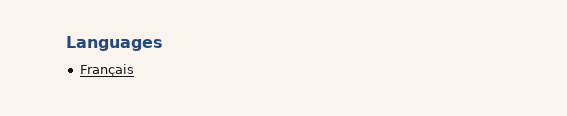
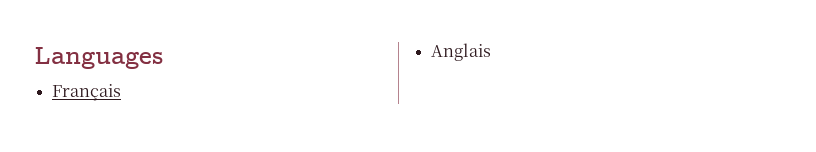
+ Anglais

